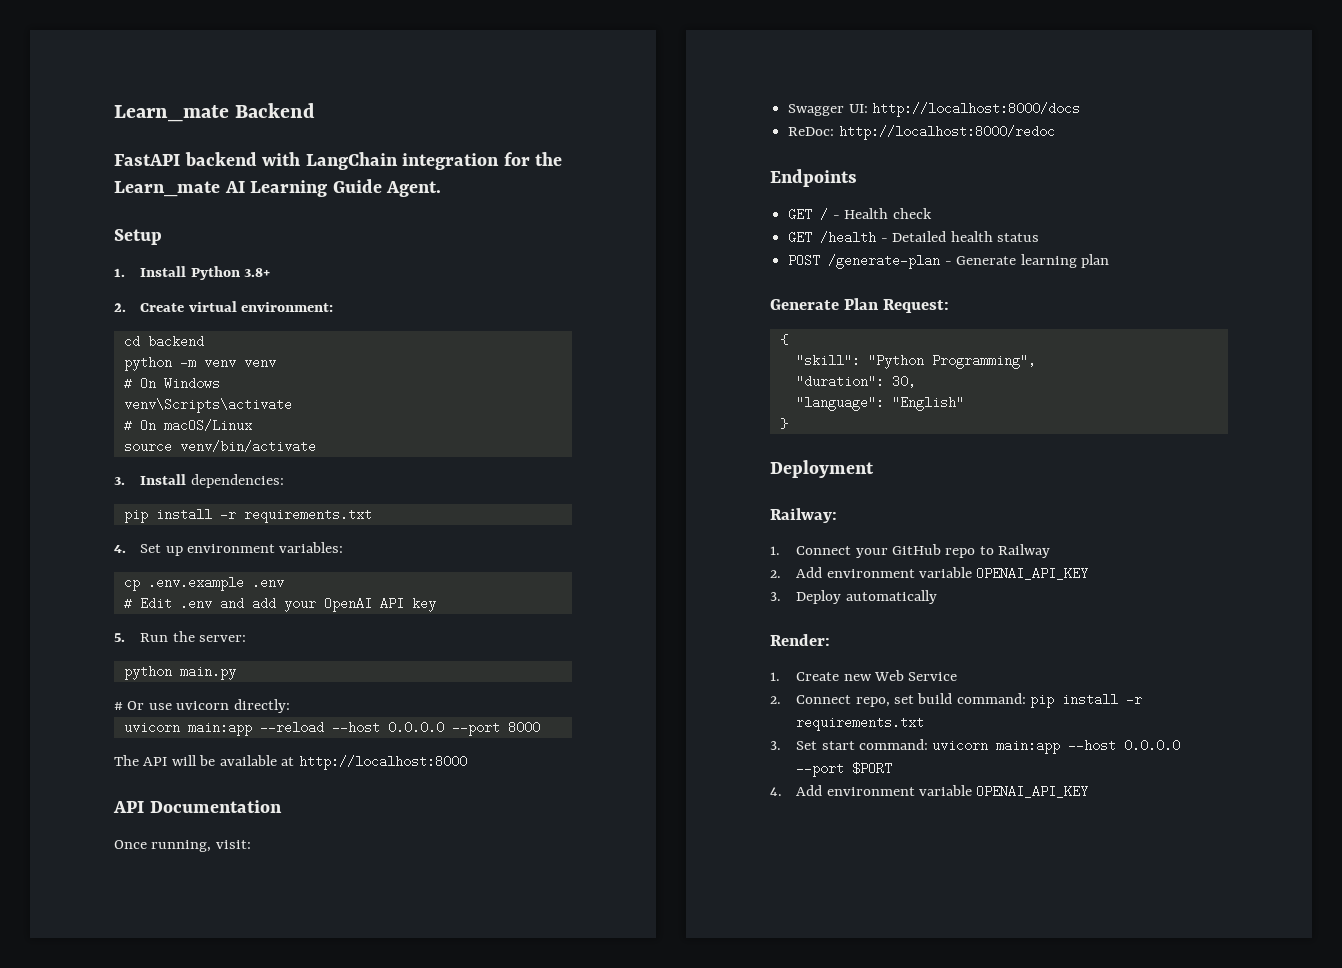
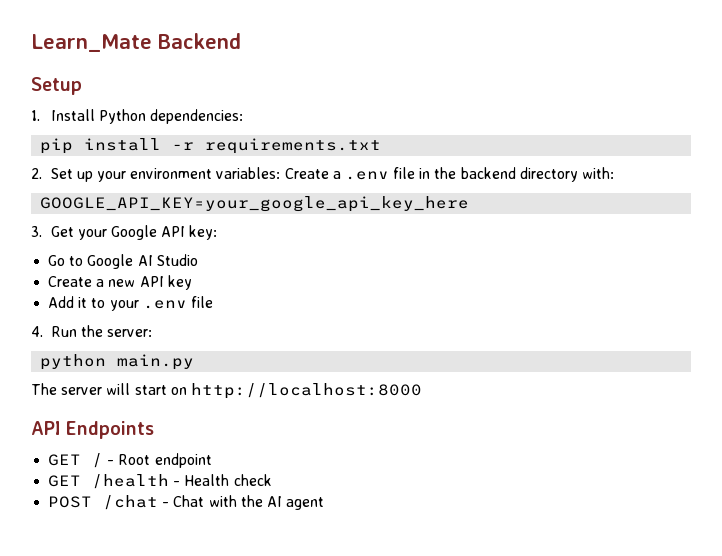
- Learn_mate Backend
+ Learn_Mate Backend
- FastAPI backend with LangChain integration for the Learn_mate AI Learning Guide Agent.
  Setup
- 1. Install Python 3.8+
- 2. Create virtual environment:
- cd backend
- python -m venv venv
- # On Windows
- venv\Scripts\activate
- # On macOS/Linux
- source venv/bin/activate
- 3. Install dependencies:
+ 1. Install Python dependencies:
- 4. Set up environment variables:
- cp .env.example .env
- # Edit .env and add your OpenAI API key
- 5. Run the server:
+ 2. Set up your environment variables: Create a .env file in the backend directory with:
+ GOOGLE_API_KEY=your_google_api_key_here
+ 3. Get your Google API key:
+ Go to Google AI Studio
+ Create a new API key
+ Add it to your .env file
+ 4. Run the server:
- # Or use uvicorn directly:
- uvicorn main:app --reload --host 0.0.0.0 --port 8000
- The API will be available at http://localhost:8000
- API Documentation
- Once running, visit:
- Swagger UI: http://localhost:8000/docs
- ReDoc: http://localhost:8000/redoc
- Endpoints
+ The server will start on http://localhost:8000
+ API Endpoints
- GET / - Health check
+ GET / - Root endpoint
- GET /health - Detailed health status
- POST /generate-plan - Generate learning plan
- Generate Plan Request:
- {
- "skill": "Python Programming",
- "duration": 30,
- "language": "English"
- }
- Deployment
- Railway:
- 1. Connect your GitHub repo to Railway
- 2. Add environment variable OPENAI_API_KEY
- 3. Deploy automatically
- Render:
- 1. Create new Web Service
- 2. Connect repo, set build command: pip install -r requirements.txt
- 3. Set start command: uvicorn main:app --host 0.0.0.0 --port $PORT
- 4. Add environment variable OPENAI_API_KEY
+ GET /health - Health check
+ POST /chat - Chat with the AI agent

